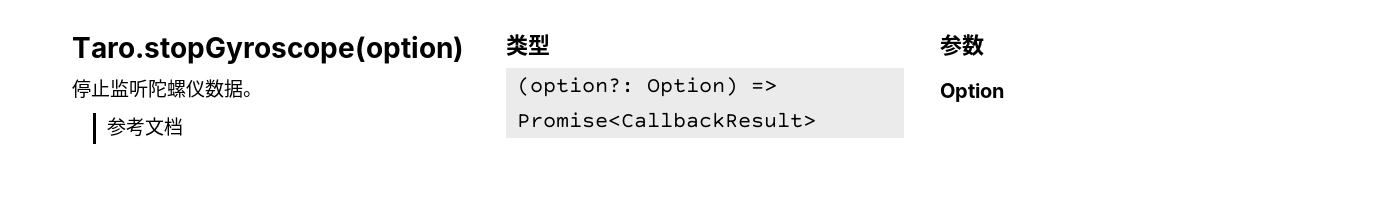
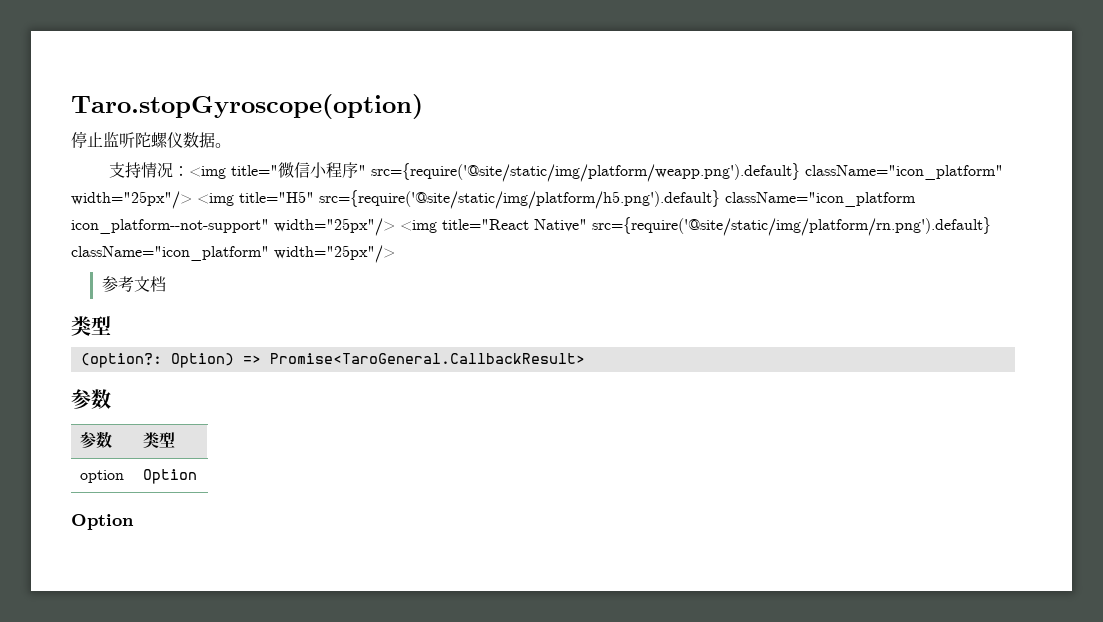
+ 支持情况：<img title="微信小程序" src={require('@site/static/img/platform/weapp.png').default} className="icon_platform" width="25px"/> <img title="H5" src={require('@site/static/img/platform/h5.png').default} className="icon_platform icon_platform--not-support" width="25px"/> <img title="React Native" src={require('@site/static/img/platform/rn.png').default} className="icon_platform" width="25px"/>
- (option?: Option) => Promise<CallbackResult>
+ (option?: Option) => Promise<TaroGeneral.CallbackResult>
  参数
+ 参数 | 类型
+ option | Option

